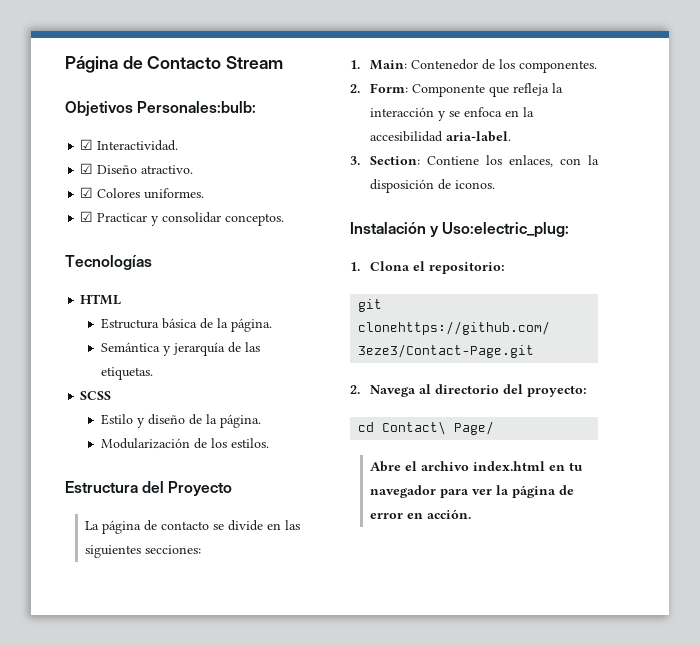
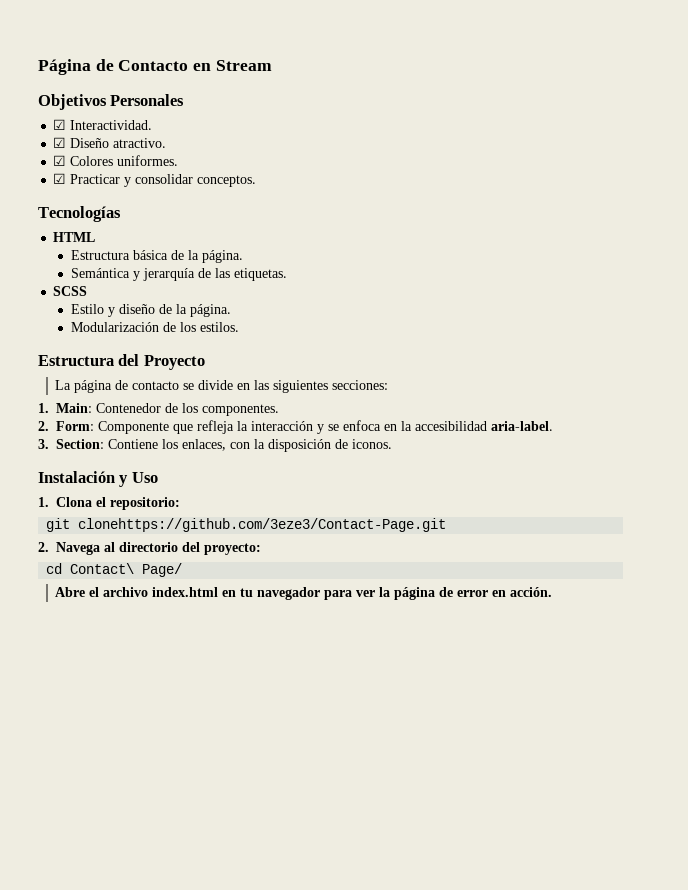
- Página de Contacto Stream
+ Página de Contacto en Stream
- Objetivos Personales:bulb:
+ Objetivos Personales
- Instalación y Uso:electric_plug:
+ Instalación y Uso

